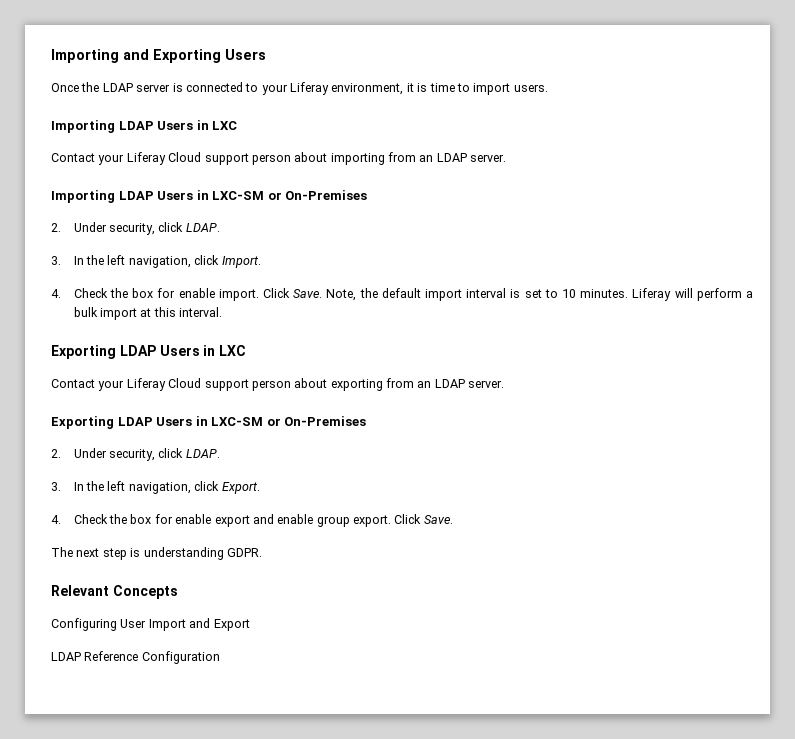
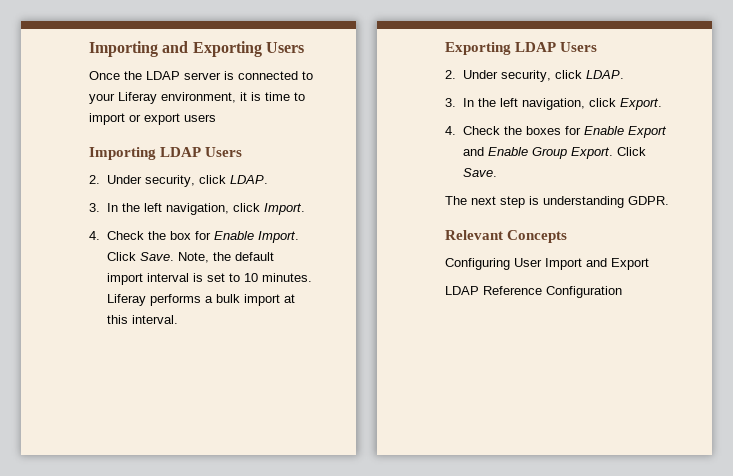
- Once the LDAP server is connected to your Liferay environment, it is time to import users.
- Importing LDAP Users in LXC
- Contact your Liferay Cloud support person about importing from an LDAP server.
- Importing LDAP Users in LXC-SM or On-Premises
+ Once the LDAP server is connected to your Liferay environment, it is time to import or export users
+ Importing LDAP Users
- 4. Check the box for enable import.
+ 4. Check the box for Enable Import.
- Liferay will perform a bulk import at this interval.
+ Liferay performs a bulk import at this interval.
- Exporting LDAP Users in LXC
- Contact your Liferay Cloud support person about exporting from an LDAP server.
- Exporting LDAP Users in LXC-SM or On-Premises
+ Exporting LDAP Users
- 4. Check the box for enable export and enable group export.
+ 4. Check the boxes for Enable Export and Enable Group Export.

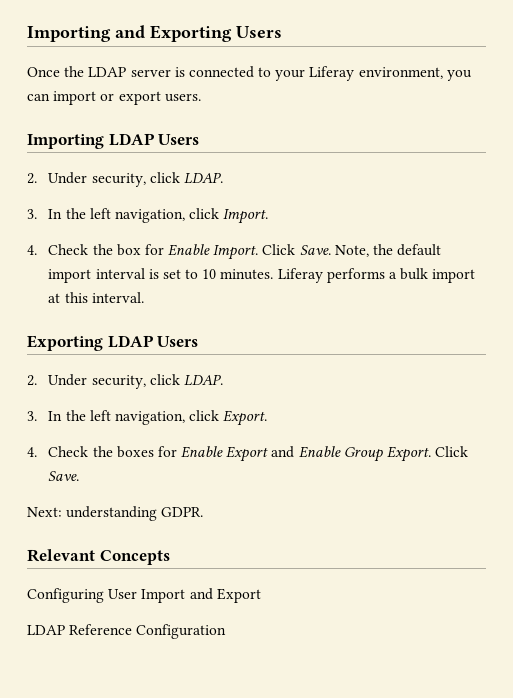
- Once the LDAP server is connected to your Liferay environment, it is time to import or export users
+ Once the LDAP server is connected to your Liferay environment, you can import or export users.
- The next step is understanding GDPR.
+ Next: understanding GDPR.

